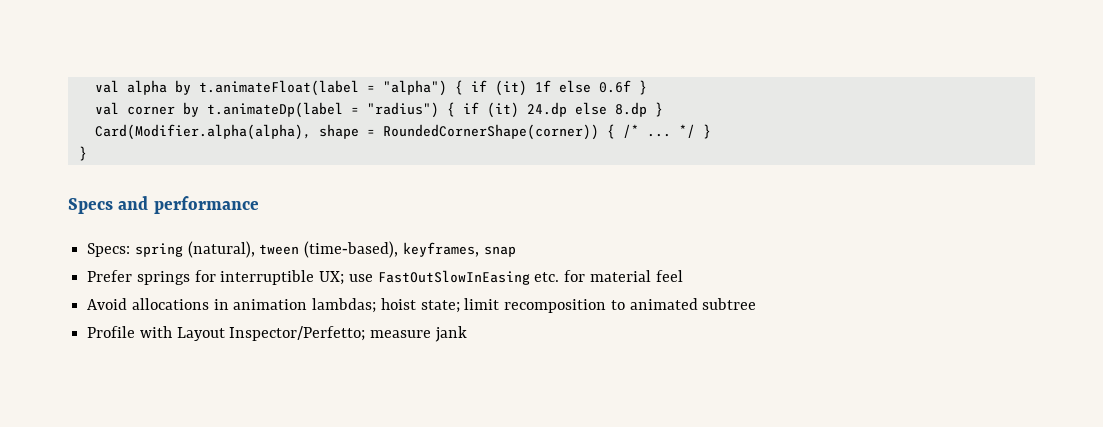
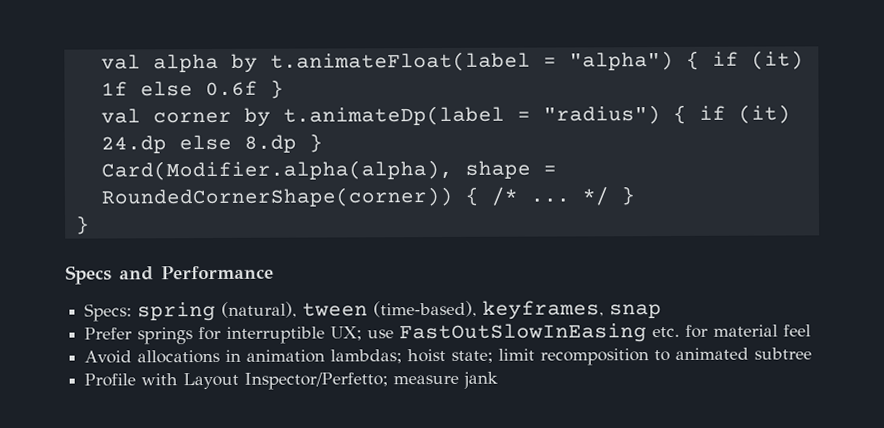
- Specs and performance
+ Specs and Performance

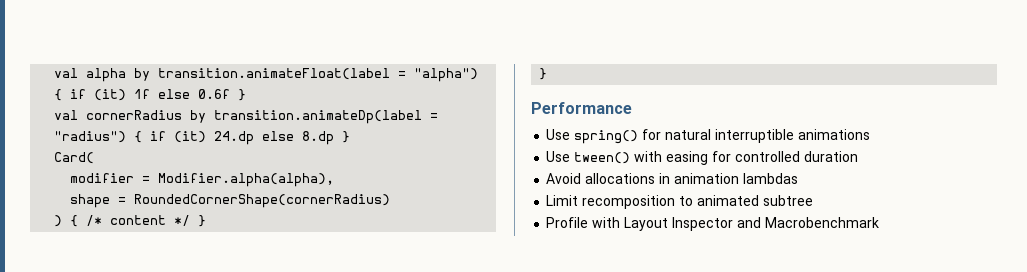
- val alpha by t.animateFloat(label = "alpha") { if (it) 1f else 0.6f }
+ val alpha by transition.animateFloat(label = "alpha") { if (it) 1f else 0.6f }
- val corner by t.animateDp(label = "radius") { if (it) 24.dp else 8.dp }
+ val cornerRadius by transition.animateDp(label = "radius") { if (it) 24.dp else 8.dp }
- Card(Modifier.alpha(alpha), shape = RoundedCornerShape(corner)) { /* ... */ }
+ Card(
+ modifier = Modifier.alpha(alpha),
+ shape = RoundedCornerShape(cornerRadius)
+ ) { /* content */ }
- Specs and Performance
+ Performance
- Specs: spring (natural), tween (time‑based), keyframes, snap
- Prefer springs for interruptible UX; use FastOutSlowInEasing etc. for material feel
+ Use spring() for natural interruptible animations
+ Use tween() with easing for controlled duration
- Avoid allocations in animation lambdas; hoist state; limit recomposition to animated subtree
+ Avoid allocations in animation lambdas
+ Limit recomposition to animated subtree
- Profile with Layout Inspector/Perfetto; measure jank
+ Profile with Layout Inspector and Macrobenchmark

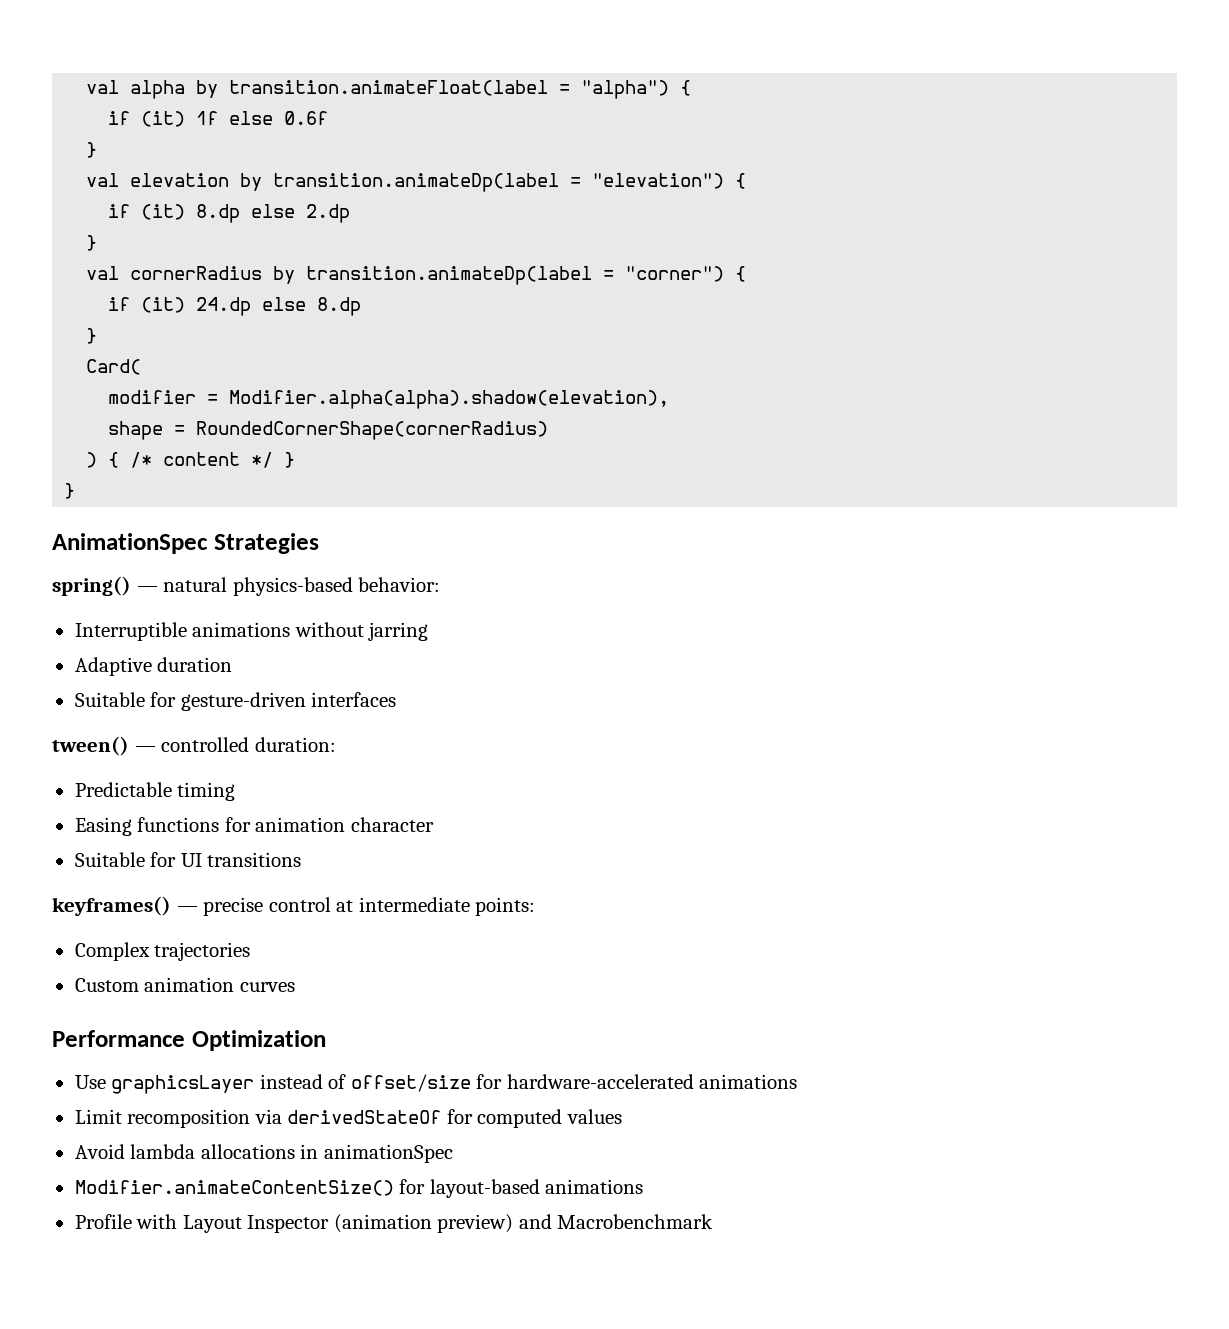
- val alpha by transition.animateFloat(label = "alpha") { if (it) 1f else 0.6f }
+ val alpha by transition.animateFloat(label = "alpha") {
+ if (it) 1f else 0.6f
+ }
+ val elevation by transition.animateDp(label = "elevation") {
+ if (it) 8.dp else 2.dp
+ }
- val cornerRadius by transition.animateDp(label = "radius") { if (it) 24.dp else 8.dp }
+ val cornerRadius by transition.animateDp(label = "corner") {
+ if (it) 24.dp else 8.dp
+ }
- modifier = Modifier.alpha(alpha),
+ modifier = Modifier.alpha(alpha).shadow(elevation),
+ AnimationSpec Strategies
+ spring() — natural physics-based behavior:
+ Interruptible animations without jarring
+ Adaptive duration
+ Suitable for gesture-driven interfaces
+ tween() — controlled duration:
+ Predictable timing
+ Easing functions for animation character
+ Suitable for UI transitions
+ keyframes() — precise control at intermediate points:
+ Complex trajectories
+ Custom animation curves
- Performance
- Use spring() for natural interruptible animations
- Use tween() with easing for controlled duration
- Avoid allocations in animation lambdas
- Limit recomposition to animated subtree
+ Performance Optimization
+ Use graphicsLayer instead of offset/size for hardware-accelerated animations
+ Limit recomposition via derivedStateOf for computed values
+ Avoid lambda allocations in animationSpec
+ Modifier.animateContentSize() for layout-based animations
- Profile with Layout Inspector and Macrobenchmark
+ Profile with Layout Inspector (animation preview) and Macrobenchmark

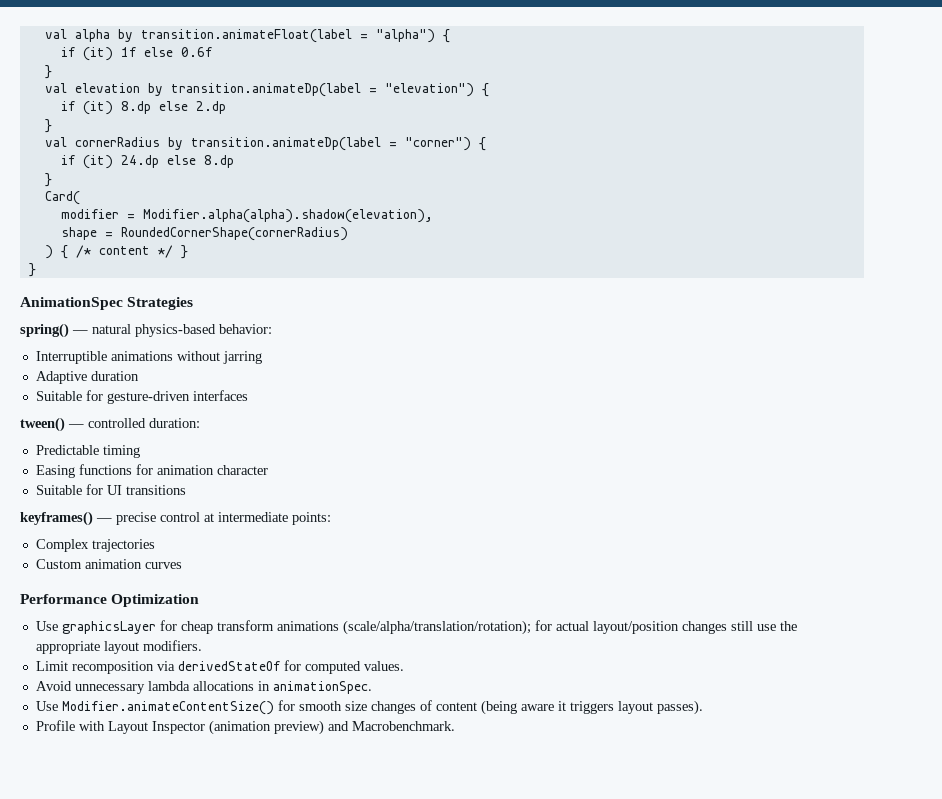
- Use graphicsLayer instead of offset/size for hardware-accelerated animations
+ Use graphicsLayer for cheap transform animations (scale/alpha/translation/rotation); for actual layout/position changes still use the appropriate layout modifiers.
- Limit recomposition via derivedStateOf for computed values
+ Limit recomposition via derivedStateOf for computed values.
- Avoid lambda allocations in animationSpec
- Modifier.animateContentSize() for layout-based animations
+ Avoid unnecessary lambda allocations in animationSpec.
+ Use Modifier.animateContentSize() for smooth size changes of content (being aware it triggers layout passes).
- Profile with Layout Inspector (animation preview) and Macrobenchmark
+ Profile with Layout Inspector (animation preview) and Macrobenchmark.

